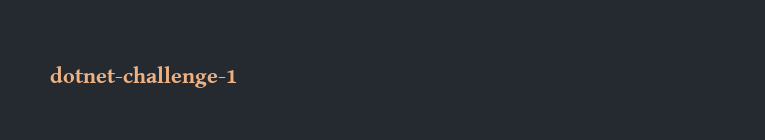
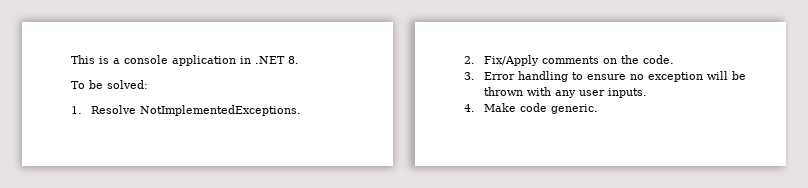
- dotnet-challenge-1
+ This is a console application in .NET 8.
+ To be solved:
+ 1. Resolve NotImplementedExceptions.
+ 2. Fix/Apply comments on the code.
+ 3. Error handling to ensure no exception will be thrown with any user inputs.
+ 4. Make code generic.

